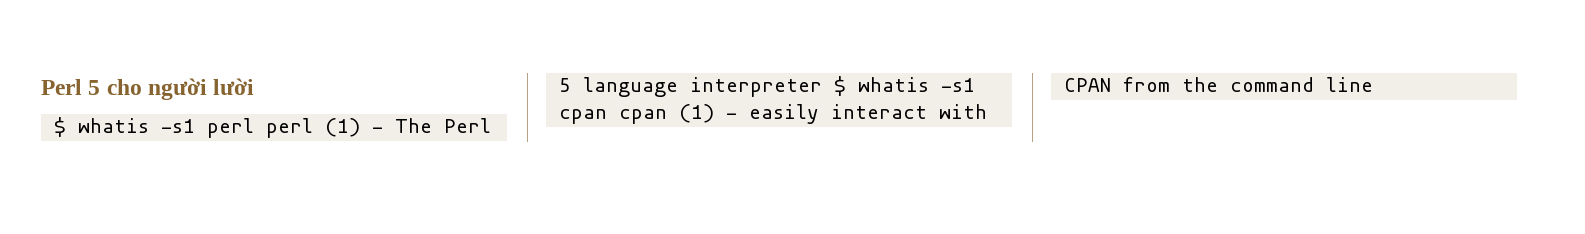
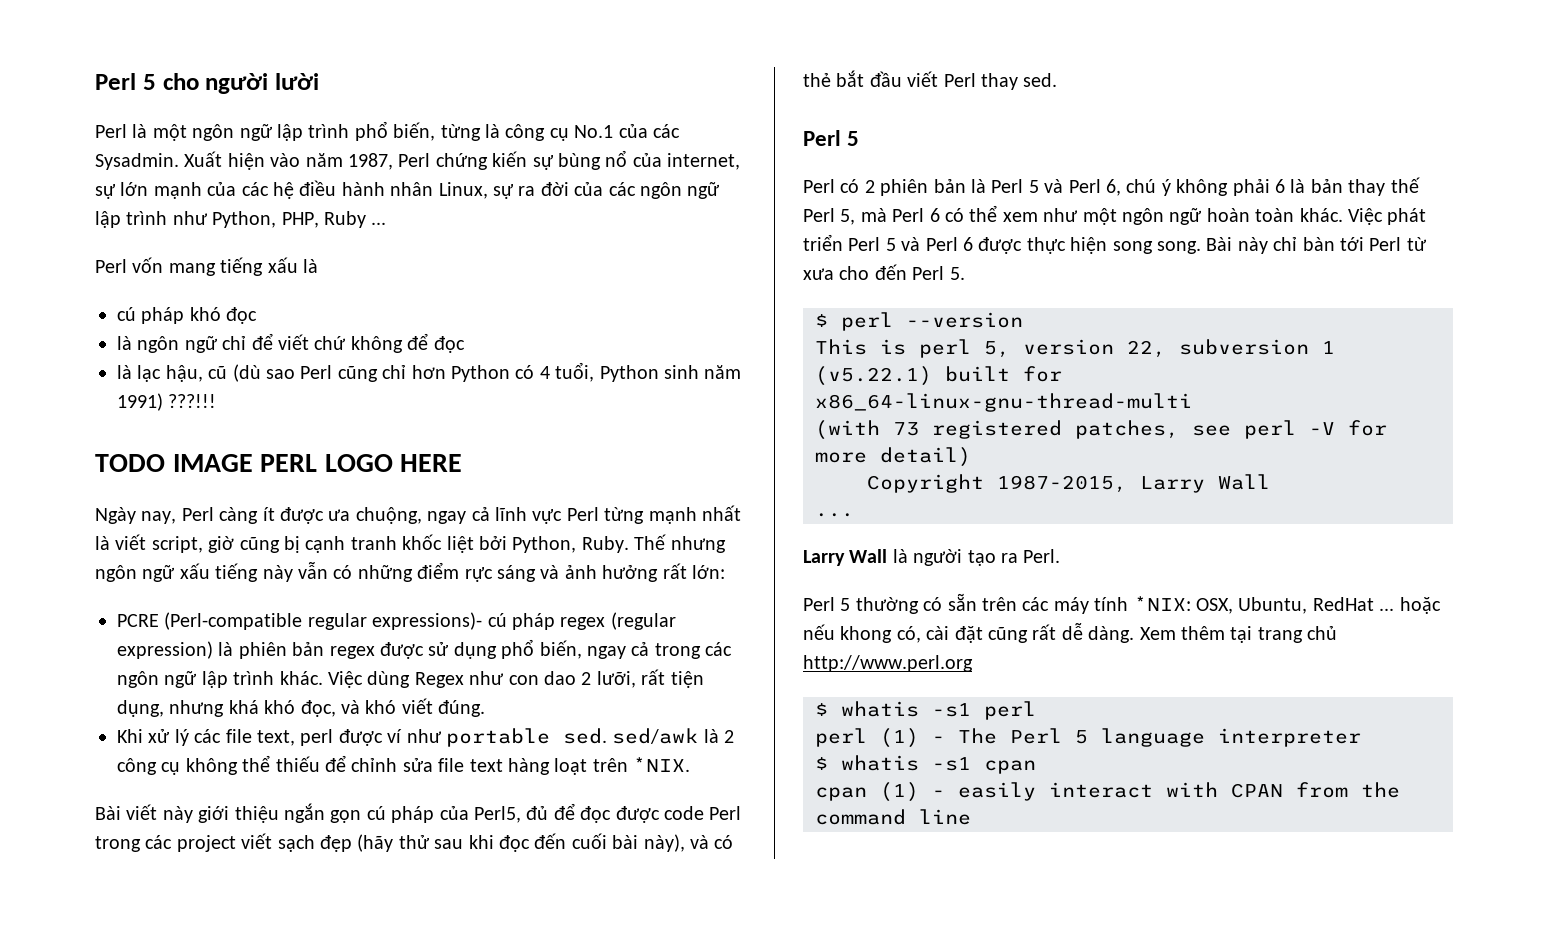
+ Perl là một ngôn ngữ lập trình phổ biến, từng là công cụ No.1 của các Sysadmin. Xuất hiện vào năm 1987, Perl chứng kiến sự bùng nổ của internet, sự lớn mạnh của các hệ điều hành nhân Linux, sự ra đời của các ngôn ngữ lập trình như Python, PHP, Ruby ...
+ Perl vốn mang tiếng xấu là
+ cú pháp khó đọc
+ là ngôn ngữ chỉ để viết chứ không để đọc
+ là lạc hậu, cũ (dù sao Perl cũng chỉ hơn Python có 4 tuổi, Python sinh năm 1991) ???!!!
+ TODO IMAGE PERL LOGO HERE
+ Ngày nay, Perl càng ít được ưa chuộng, ngay cả lĩnh vực Perl từng mạnh nhất là viết script, giờ cũng bị cạnh tranh khốc liệt bởi Python, Ruby. Thế nhưng ngôn ngữ xấu tiếng này vẫn có những điểm rực sáng và ảnh hưởng rất lớn:
+ PCRE (Perl-compatible regular expressions)- cú pháp regex (regular expression) là phiên bản regex được sử dụng phổ biến, ngay cả trong các ngôn ngữ lập trình khác. Việc dùng Regex như con dao 2 lưỡi, rất tiện dụng, nhưng khá khó đọc, và khó viết đúng.
+ Khi xử lý các file text, perl được ví như portable sed. sed/awk là 2 công cụ không thể thiếu để chỉnh sửa file text hàng loạt trên *NIX.
+ Bài viết này giới thiệu ngắn gọn cú pháp của Perl5, đủ để đọc được code Perl trong các project viết sạch đẹp (hãy thử sau khi đọc đến cuối bài này), và có thẻ bắt đầu viết Perl thay sed.
+ Perl 5
+ Perl có 2 phiên bản là Perl 5 và Perl 6, chú ý không phải 6 là bản thay thế Perl 5, mà Perl 6 có thể xem như một ngôn ngữ hoàn toàn khác. Việc phát triển Perl 5 và Perl 6 được thực hiện song song. Bài này chỉ bàn tới Perl từ xưa cho đến Perl 5.
+ $ perl --version
+ This is perl 5, version 22, subversion 1 (v5.22.1) built for x86_64-linux-gnu-thread-multi
+ (with 73 registered patches, see perl -V for more detail)
+ Copyright 1987-2015, Larry Wall
+ ...
+ Larry Wall là người tạo ra Perl.
+ Perl 5 thường có sẵn trên các máy tính *NIX: OSX, Ubuntu, RedHat ... hoặc nếu khong có, cài đặt cũng rất dễ dàng. Xem thêm tại trang chủ http://www.perl.org
- $ whatis -s1 perl perl (1) - The Perl 5 language interpreter $ whatis -s1 cpan cpan (1) - easily interact with CPAN from the command line
+ $ whatis -s1 perl
+ perl (1) - The Perl 5 language interpreter
+ $ whatis -s1 cpan
+ cpan (1) - easily interact with CPAN from the command line

